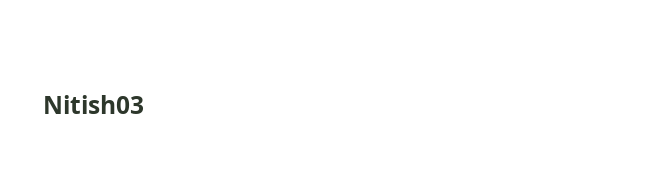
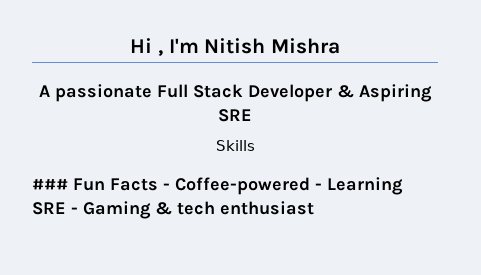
- Nitish03
+ Hi , I'm Nitish Mishra
+ A passionate Full Stack Developer & Aspiring SRE
+ Skills
+ ### Fun Facts - Coffee-powered - Learning SRE - Gaming & tech enthusiast

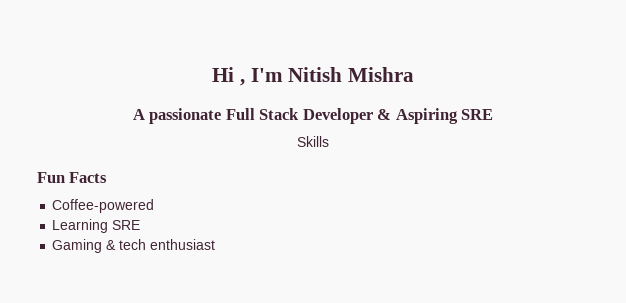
- ### Fun Facts - Coffee-powered - Learning SRE - Gaming & tech enthusiast
+ Fun Facts
+ Coffee-powered
+ Learning SRE
+ Gaming & tech enthusiast

